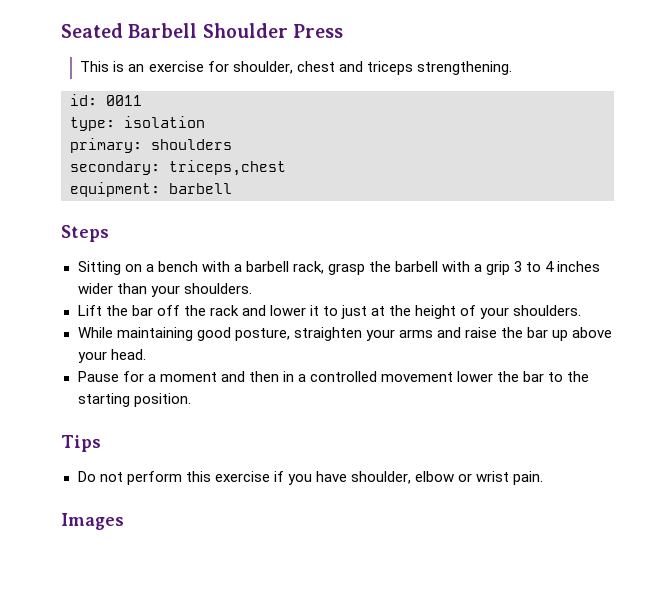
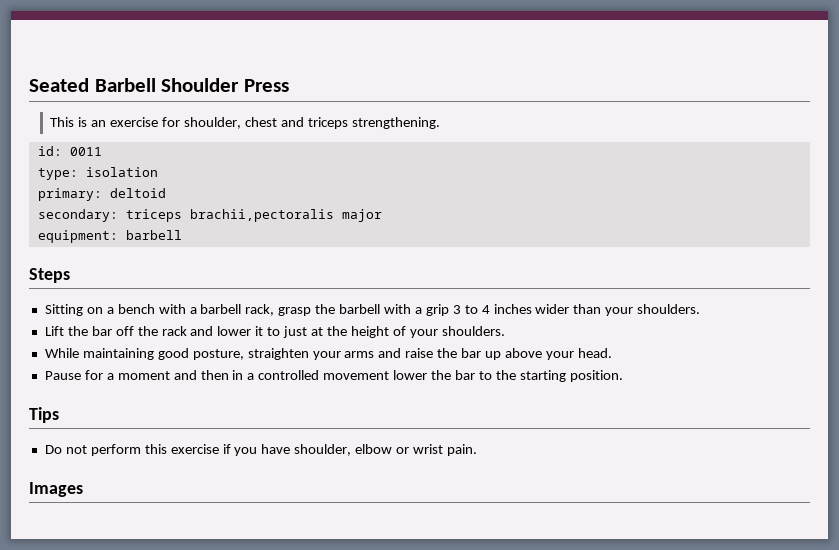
- primary: shoulders
+ primary: deltoid
- secondary: triceps,chest
+ secondary: triceps brachii,pectoralis major

